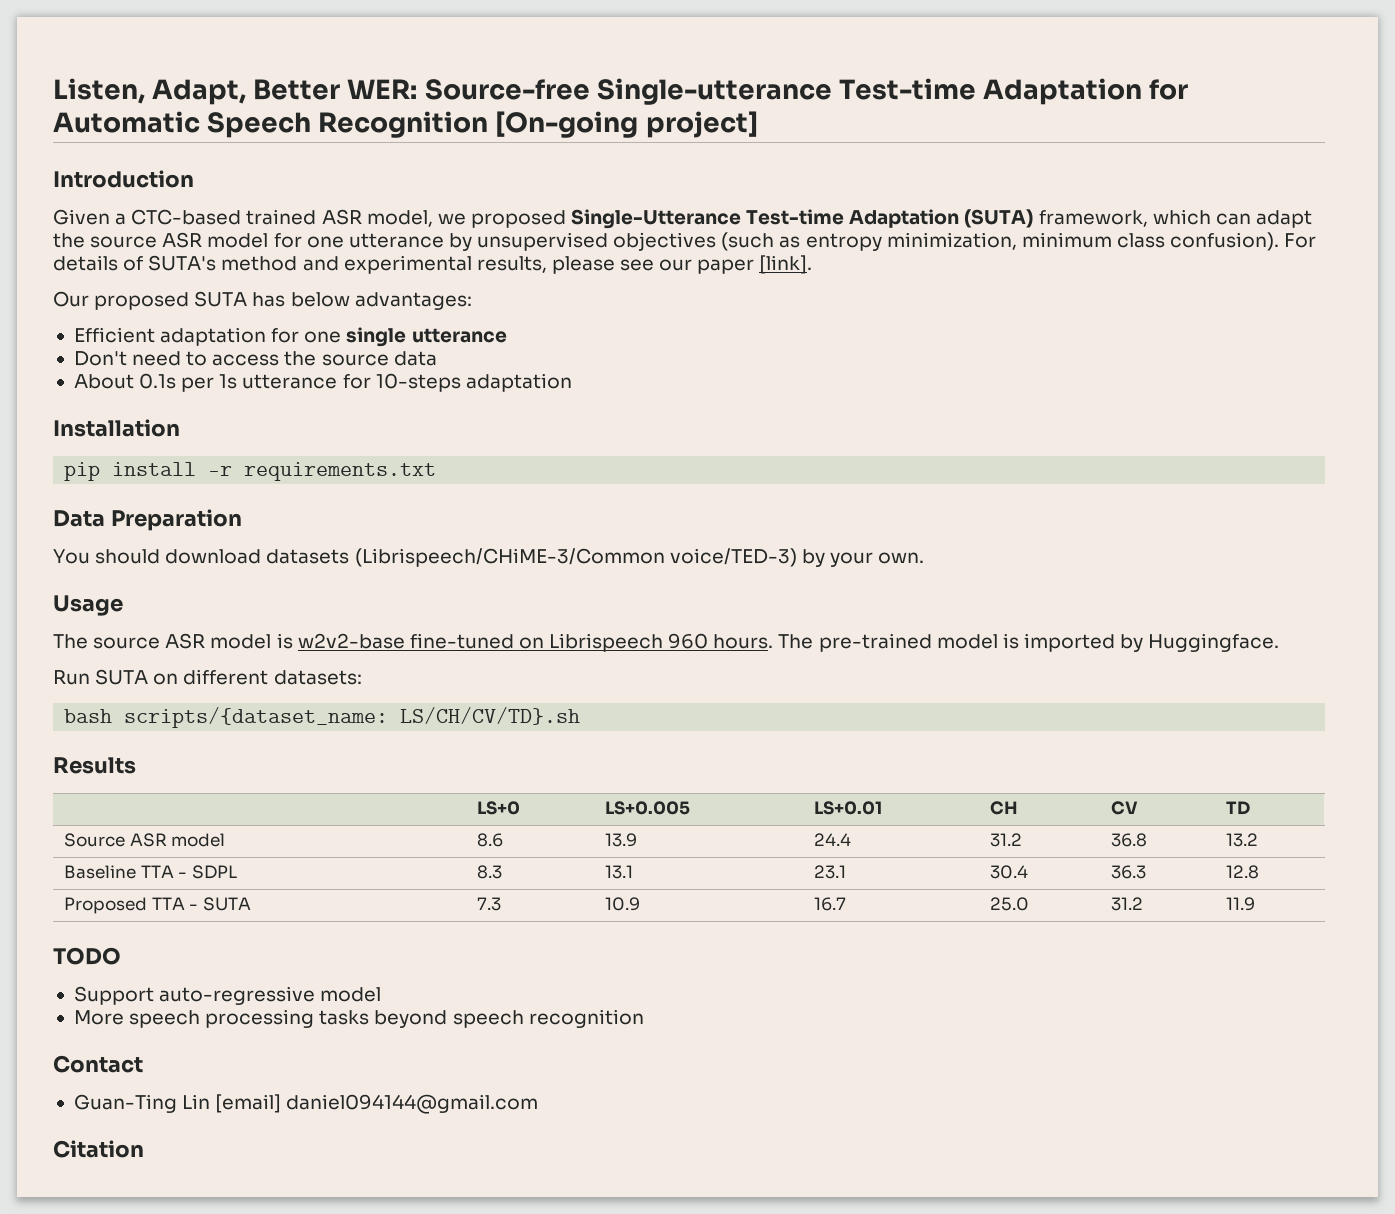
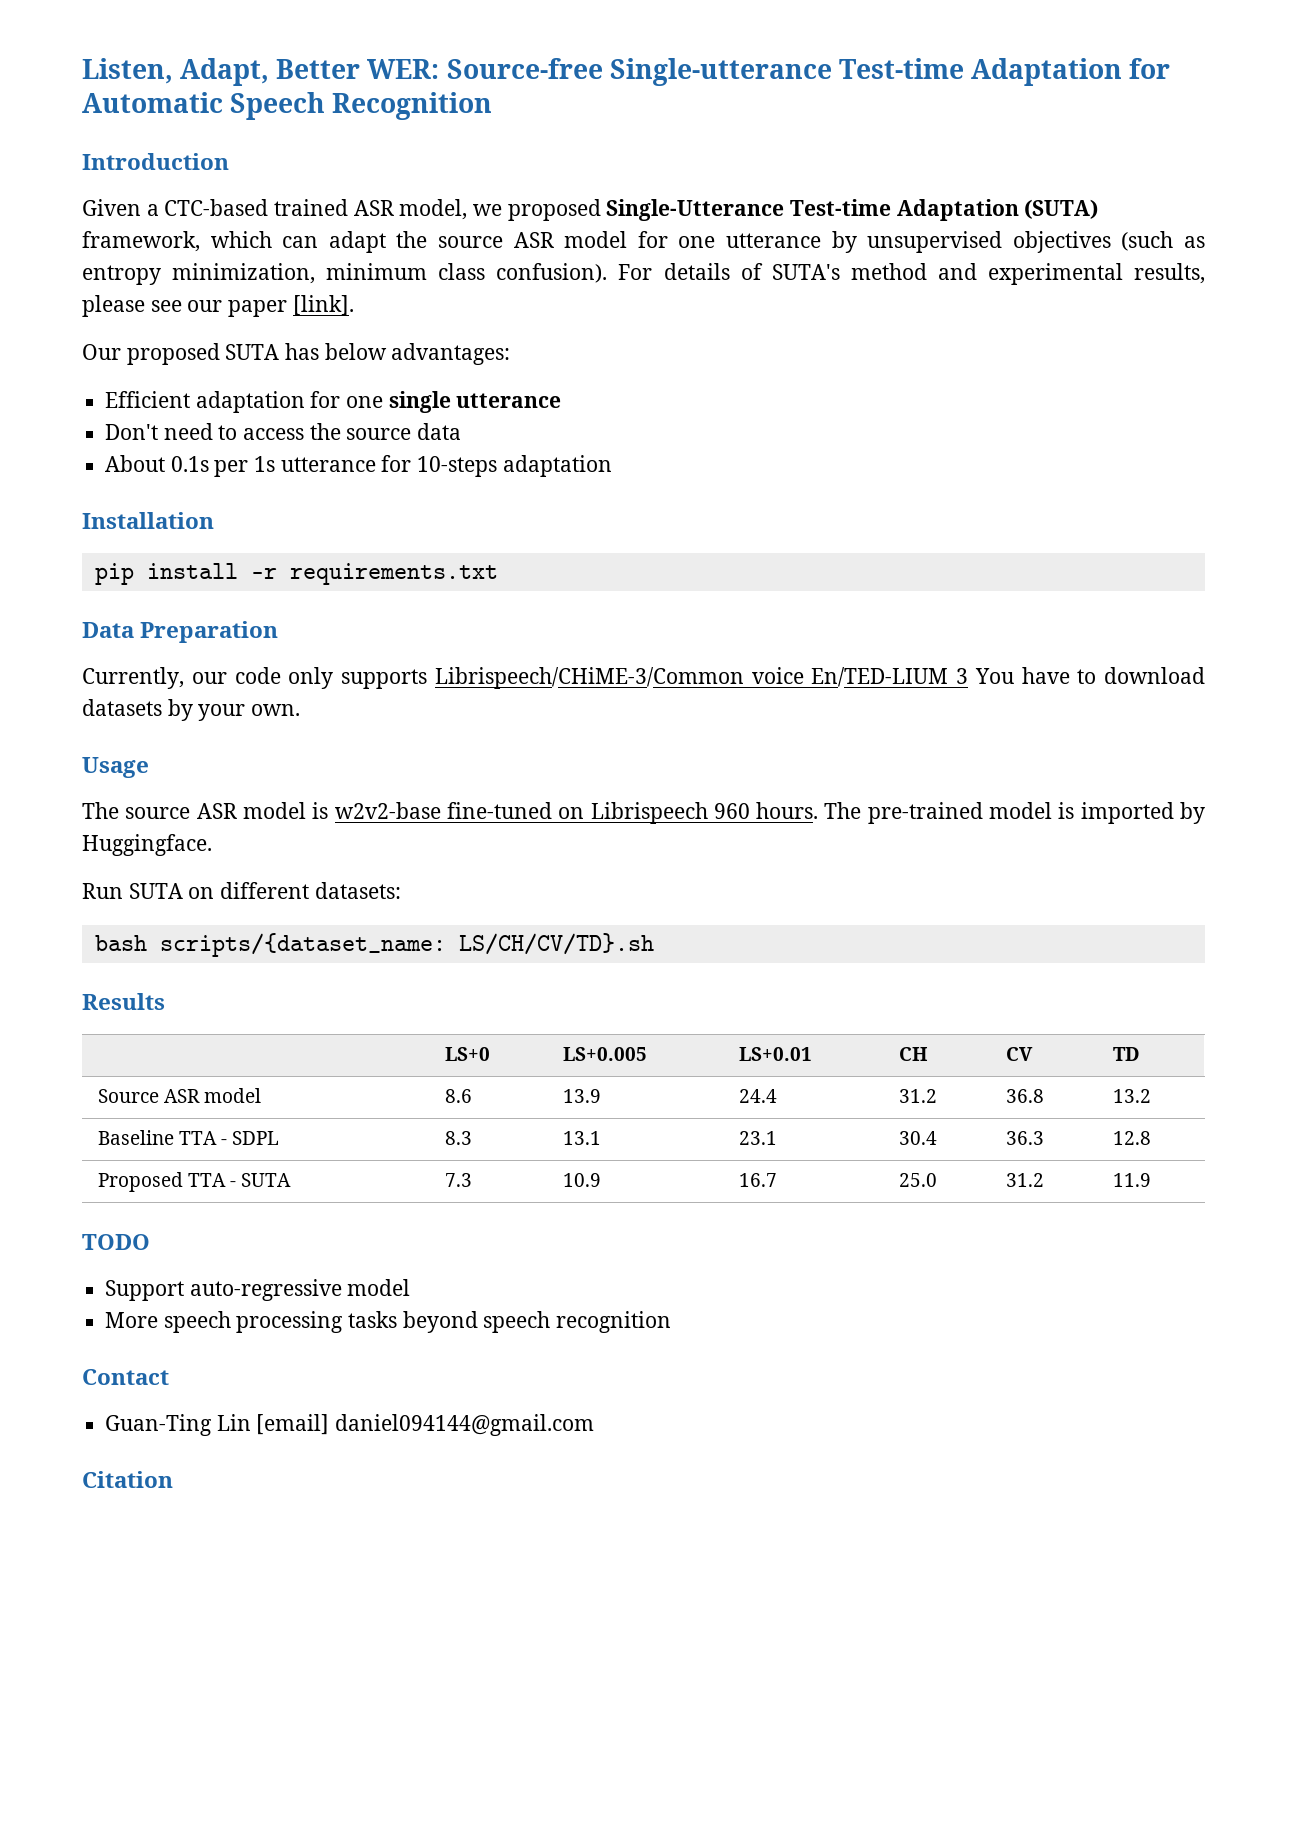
- Listen, Adapt, Better WER: Source-free Single-utterance Test-time Adaptation for Automatic Speech Recognition [On-going project]
+ Listen, Adapt, Better WER: Source-free Single-utterance Test-time Adaptation for Automatic Speech Recognition
- You should download datasets (Librispeech/CHiME-3/Common voice/TED-3) by your own.
+ Currently, our code only supports Librispeech/CHiME-3/Common voice En/TED-LIUM 3 You have to download datasets by your own.

